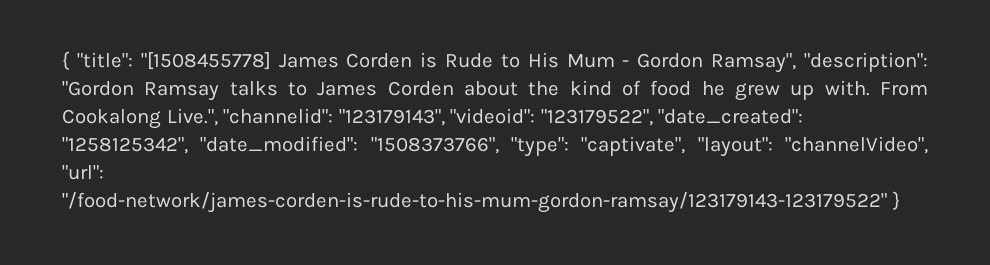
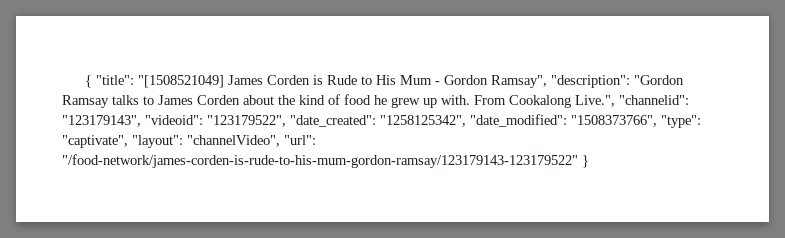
- { "title": "[1508455778] James Corden is Rude to His Mum - Gordon Ramsay", "description": "Gordon Ramsay talks to James Corden about the kind of food he grew up with.
+ { "title": "[1508521049] James Corden is Rude to His Mum - Gordon Ramsay", "description": "Gordon Ramsay talks to James Corden about the kind of food he grew up with.

